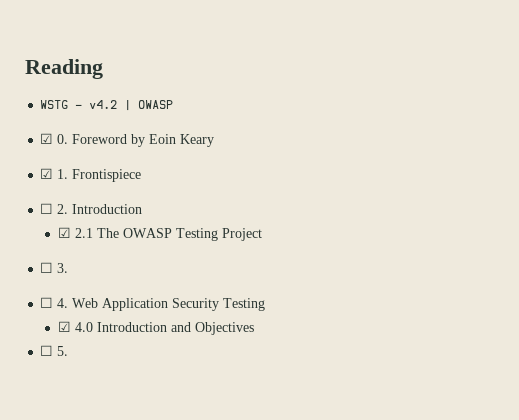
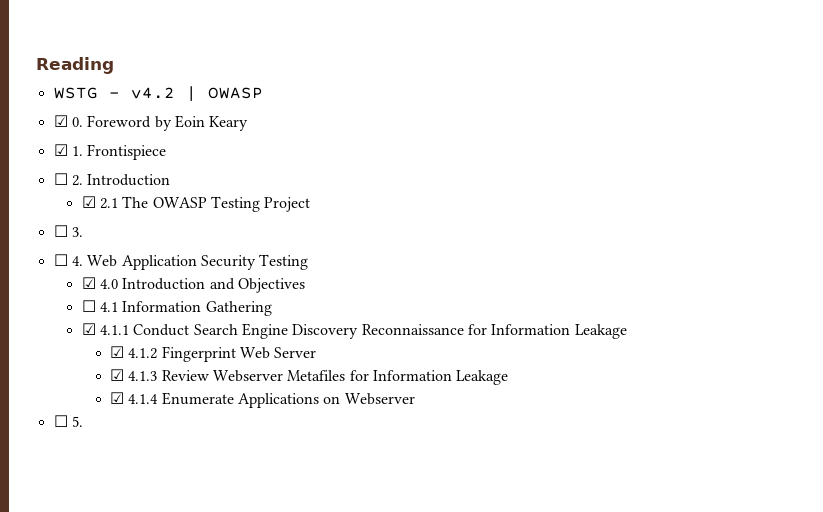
+ ☐ 4.1 Information Gathering
+ ☑ 4.1.1 Conduct Search Engine Discovery Reconnaissance for Information Leakage
+ ☑ 4.1.2 Fingerprint Web Server
+ ☑ 4.1.3 Review Webserver Metafiles for Information Leakage
+ ☑ 4.1.4 Enumerate Applications on Webserver

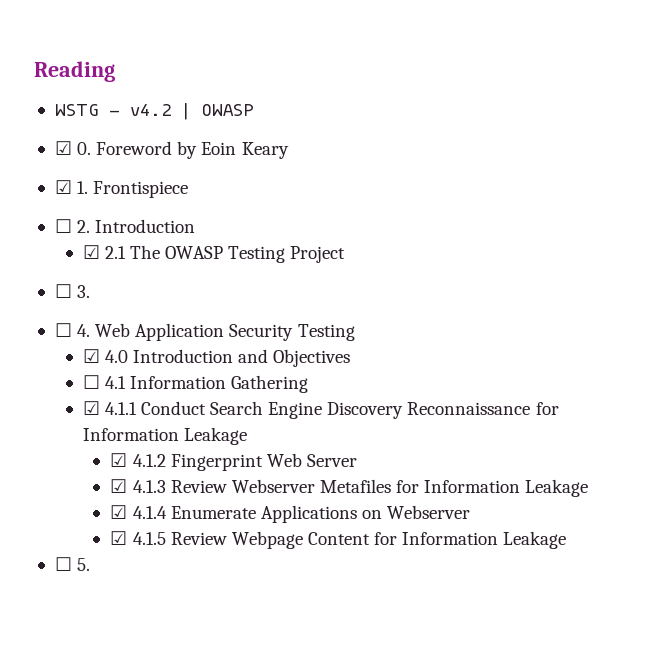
+ ☑ 4.1.5 Review Webpage Content for Information Leakage

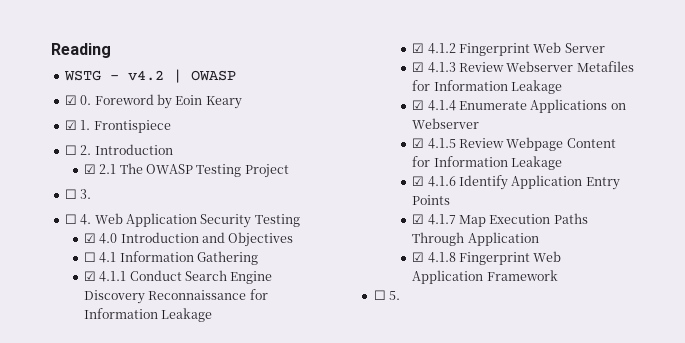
+ ☑ 4.1.6 Identify Application Entry Points
+ ☑ 4.1.7 Map Execution Paths Through Application
+ ☑ 4.1.8 Fingerprint Web Application Framework

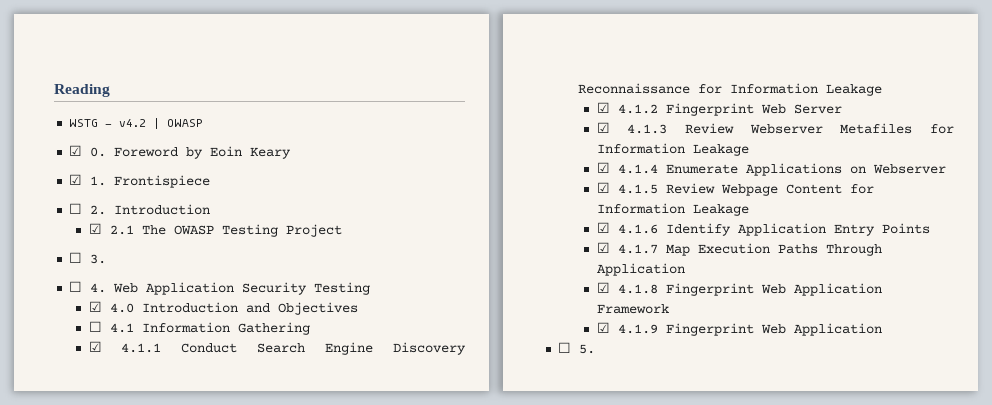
+ ☑ 4.1.9 Fingerprint Web Application

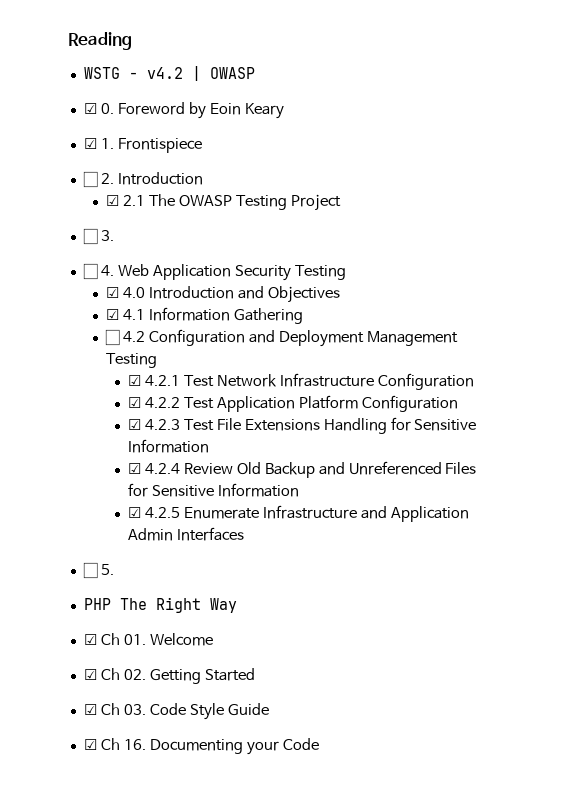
- ☐ 4.1 Information Gathering
+ ☑ 4.1 Information Gathering
- ☑ 4.1.1 Conduct Search Engine Discovery Reconnaissance for Information Leakage
- ☑ 4.1.2 Fingerprint Web Server
- ☑ 4.1.3 Review Webserver Metafiles for Information Leakage
- ☑ 4.1.4 Enumerate Applications on Webserver
- ☑ 4.1.5 Review Webpage Content for Information Leakage
- ☑ 4.1.6 Identify Application Entry Points
- ☑ 4.1.7 Map Execution Paths Through Application
- ☑ 4.1.8 Fingerprint Web Application Framework
- ☑ 4.1.9 Fingerprint Web Application
+ ☐ 4.2 Configuration and Deployment Management Testing
+ ☑ 4.2.1 Test Network Infrastructure Configuration
+ ☑ 4.2.2 Test Application Platform Configuration
+ ☑ 4.2.3 Test File Extensions Handling for Sensitive Information
+ ☑ 4.2.4 Review Old Backup and Unreferenced Files for Sensitive Information
+ ☑ 4.2.5 Enumerate Infrastructure and Application Admin Interfaces
  ☐ 5.
+ PHP The Right Way
+ ☑ Ch 01. Welcome
+ ☑ Ch 02. Getting Started
+ ☑ Ch 03. Code Style Guide
+ ☑ Ch 16. Documenting your Code

